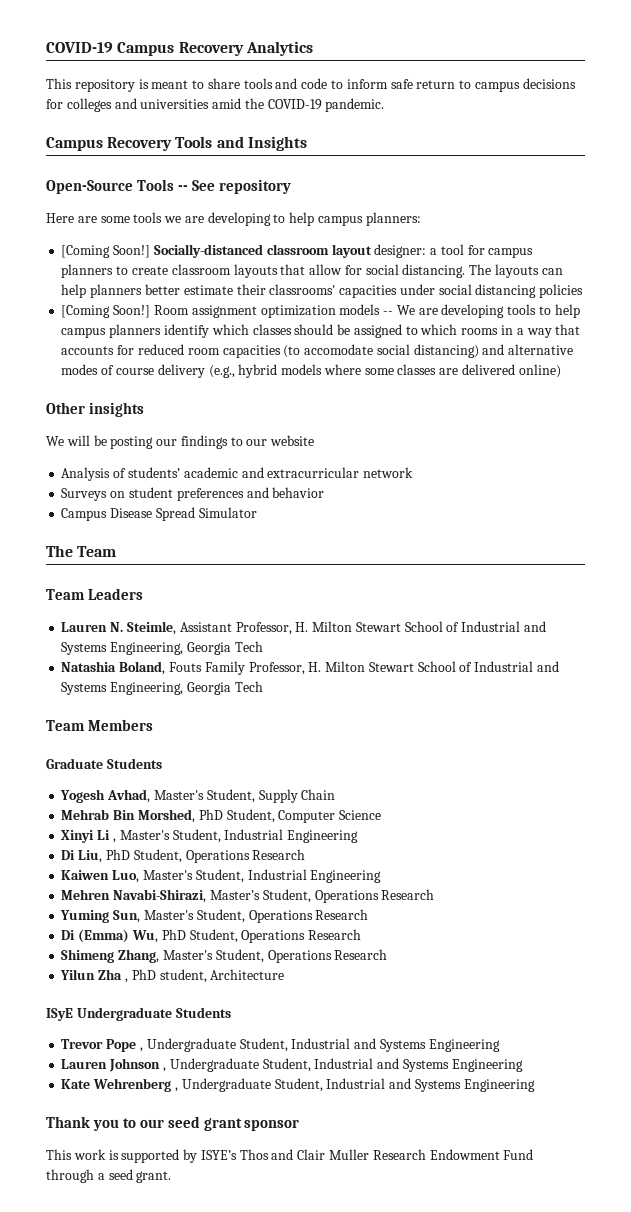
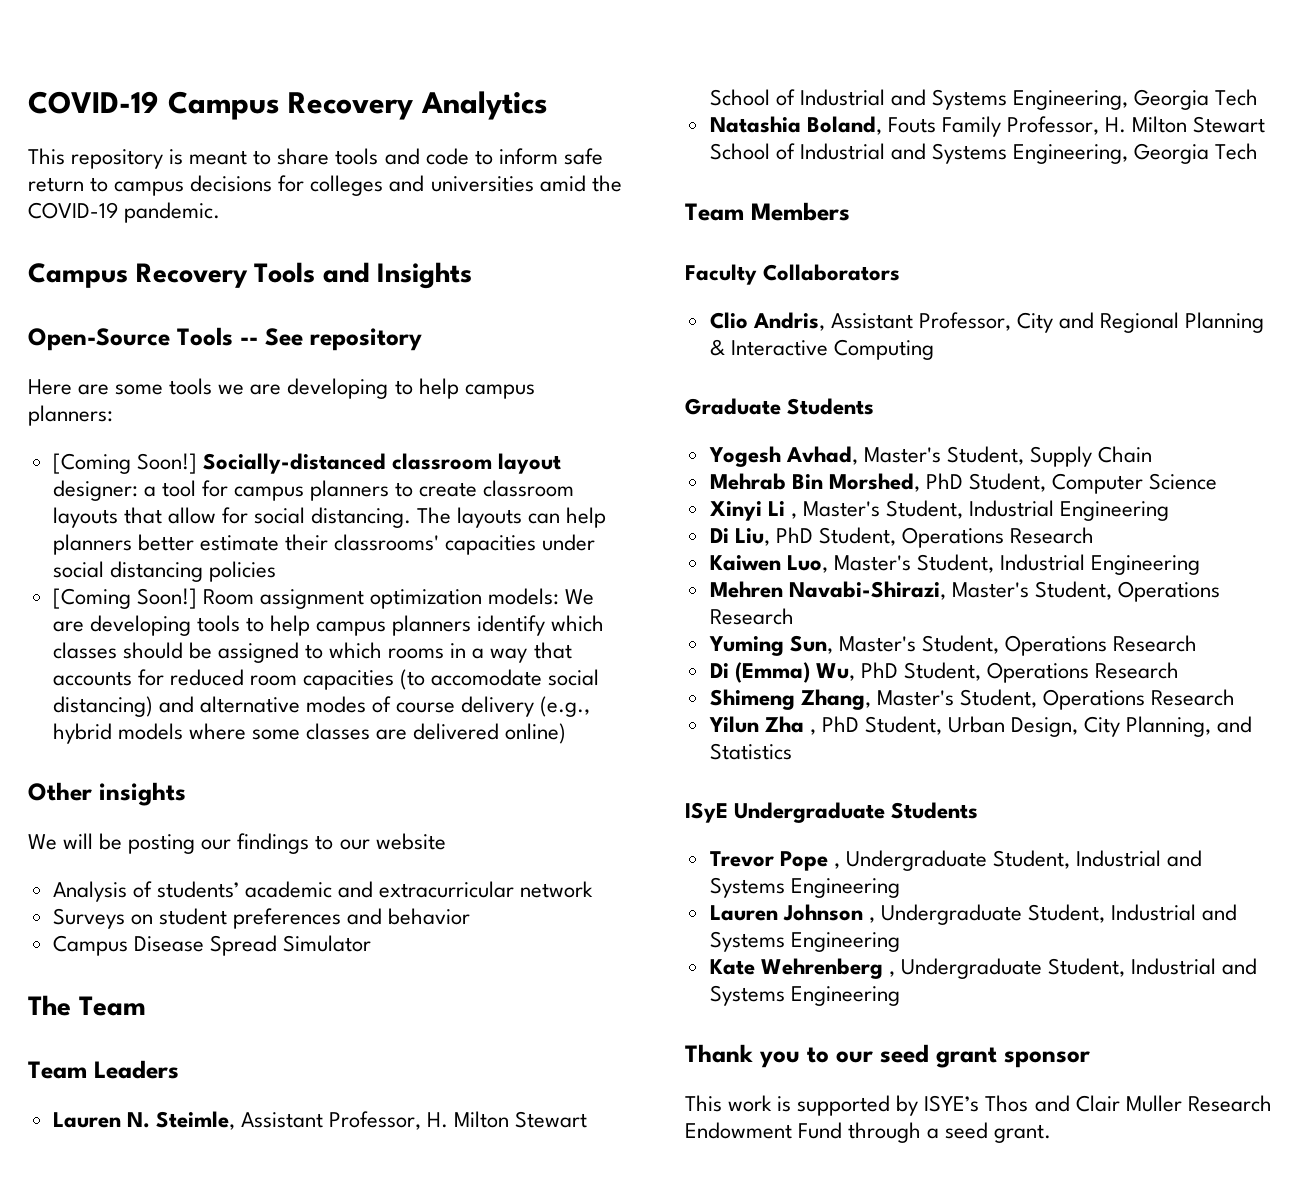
- Room assignment optimization models -- We are developing tools to help campus planners identify which classes should be assigned to which rooms in a way that accounts for reduced room capacities (to accomodate social distancing) and alternative modes of course delivery (e.g., hybrid models where some classes are delivered online)
+ Room assignment optimization models: We are developing tools to help campus planners identify which classes should be assigned to which rooms in a way that accounts for reduced room capacities (to accomodate social distancing) and alternative modes of course delivery (e.g., hybrid models where some classes are delivered online)
+ Faculty Collaborators
+ Clio Andris, Assistant Professor, City and Regional Planning & Interactive Computing
- Yilun Zha , PhD student, Architecture
+ Yilun Zha , PhD Student, Urban Design, City Planning, and Statistics

